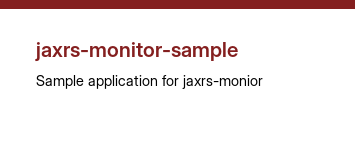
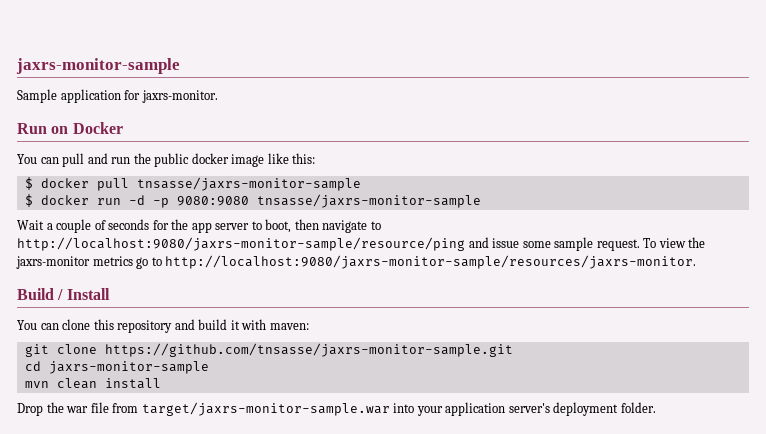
- Sample application for jaxrs-monior
+ Sample application for jaxrs-monitor.
+ Run on Docker
+ You can pull and run the public docker image like this:
+ $ docker pull tnsasse/jaxrs-monitor-sample
+ $ docker run -d -p 9080:9080 tnsasse/jaxrs-monitor-sample
+ Wait a couple of seconds for the app server to boot, then navigate to http://localhost:9080/jaxrs-monitor-sample/resource/ping and issue some sample request. To view the jaxrs-monitor metrics go to http://localhost:9080/jaxrs-monitor-sample/resources/jaxrs-monitor.
+ Build / Install
+ You can clone this repository and build it with maven:
+ git clone https://github.com/tnsasse/jaxrs-monitor-sample.git
+ cd jaxrs-monitor-sample
+ mvn clean install
+ Drop the war file from target/jaxrs-monitor-sample.war into your application server's deployment folder.

